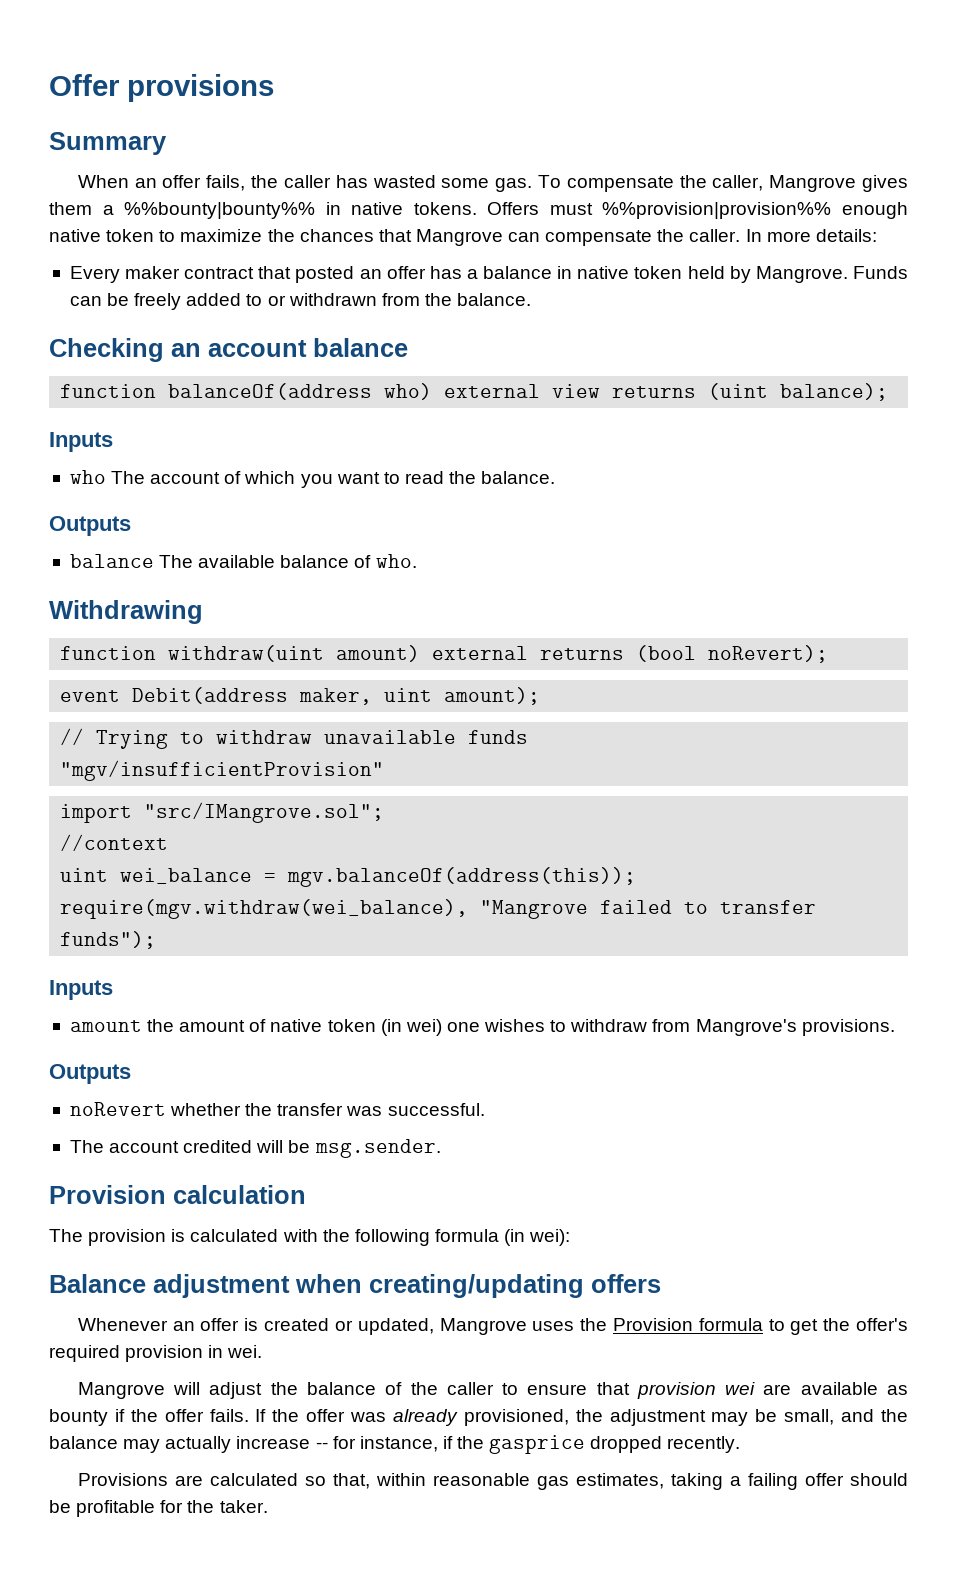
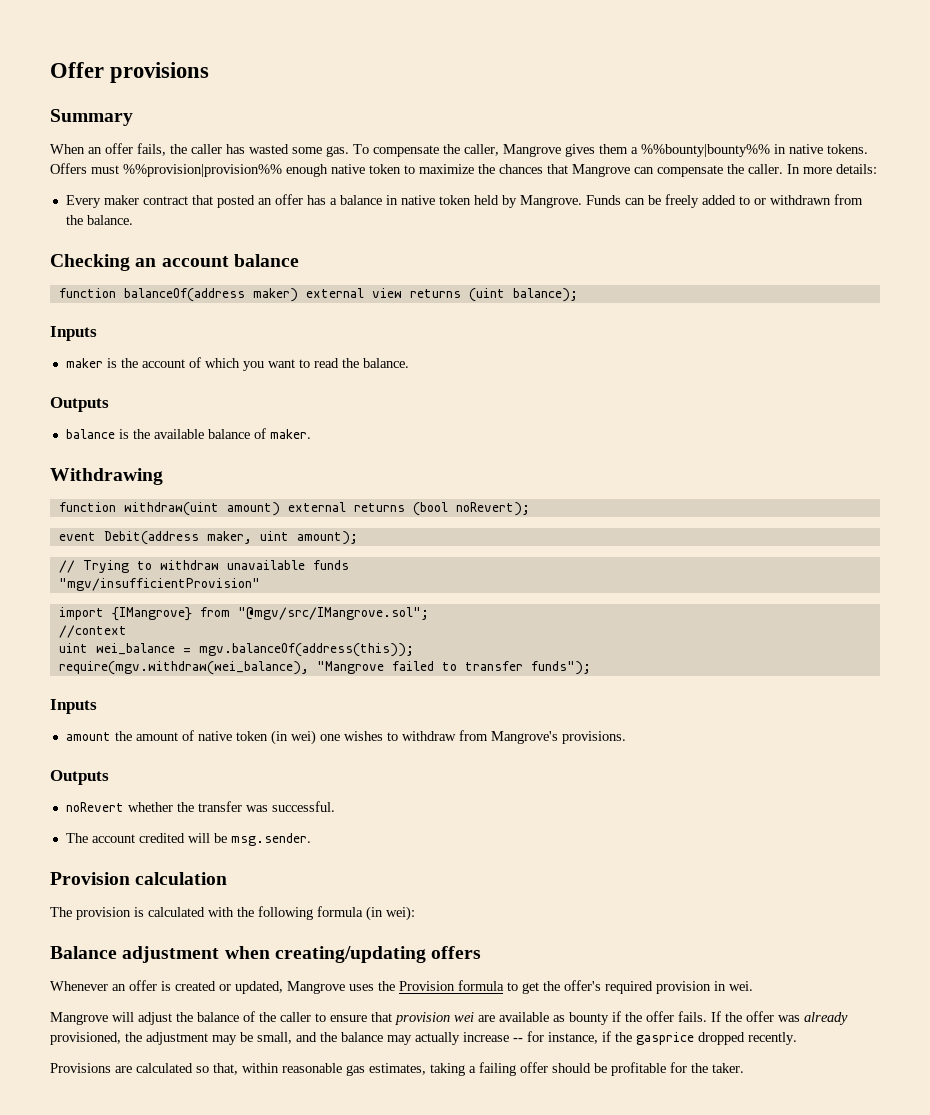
- function balanceOf(address who) external view returns (uint balance);
+ function balanceOf(address maker) external view returns (uint balance);
- who The account of which you want to read the balance.
+ maker is the account of which you want to read the balance.
- balance The available balance of who.
+ balance is the available balance of maker.
- import "src/IMangrove.sol";
+ import {IMangrove} from "@mgv/src/IMangrove.sol";

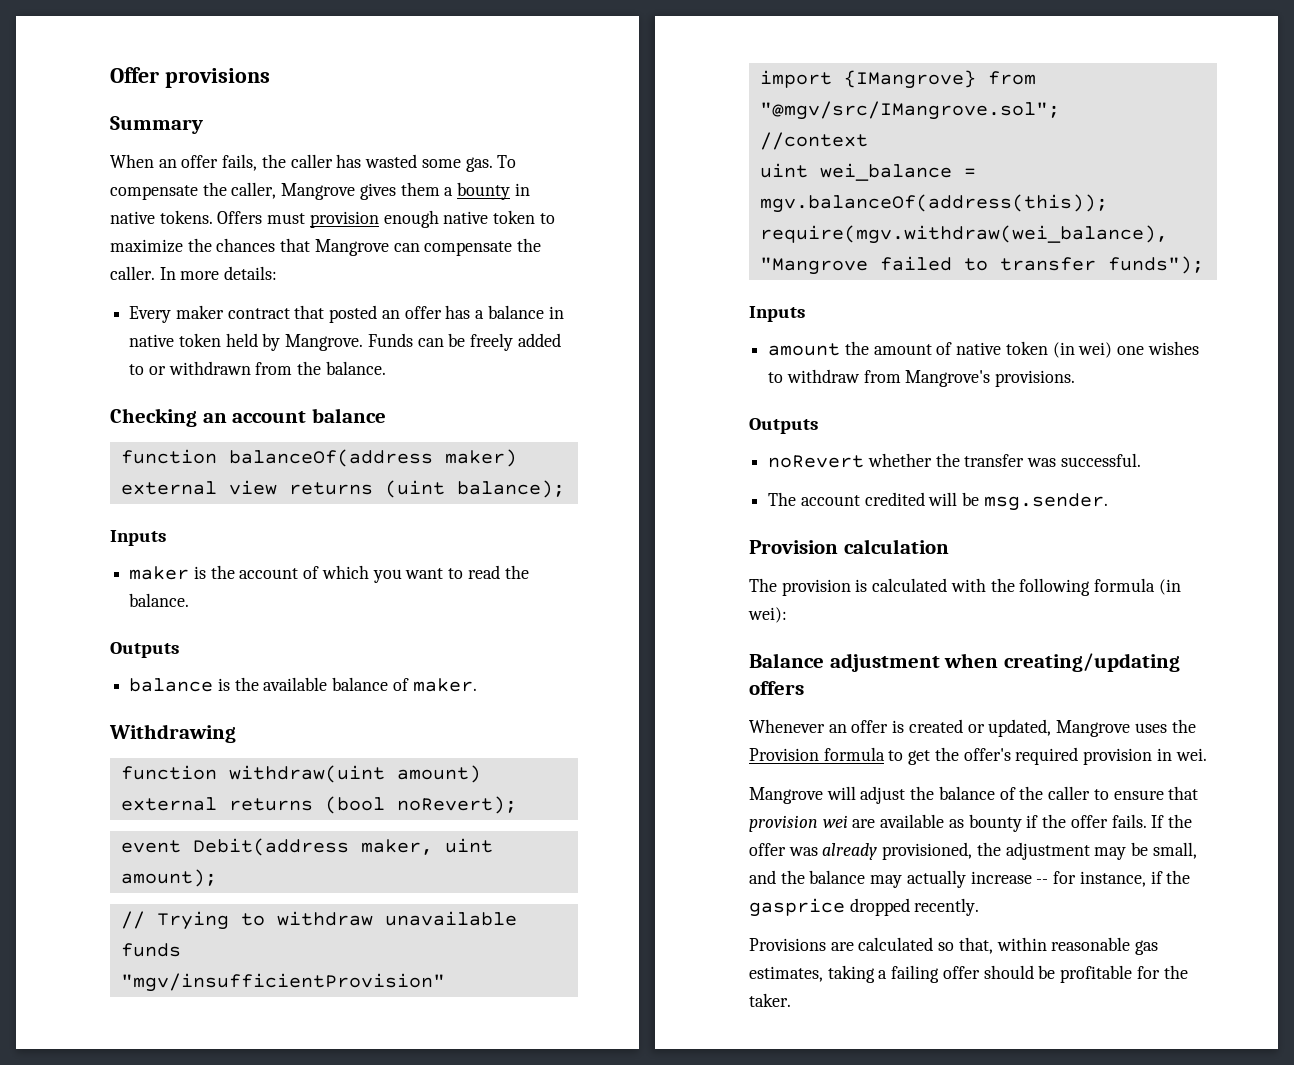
- To compensate the caller, Mangrove gives them a %%bounty|bounty%% in native tokens.
+ To compensate the caller, Mangrove gives them a bounty in native tokens.
- Offers must %%provision|provision%% enough native token to maximize the chances that Mangrove can compensate the caller.
+ Offers must provision enough native token to maximize the chances that Mangrove can compensate the caller.

